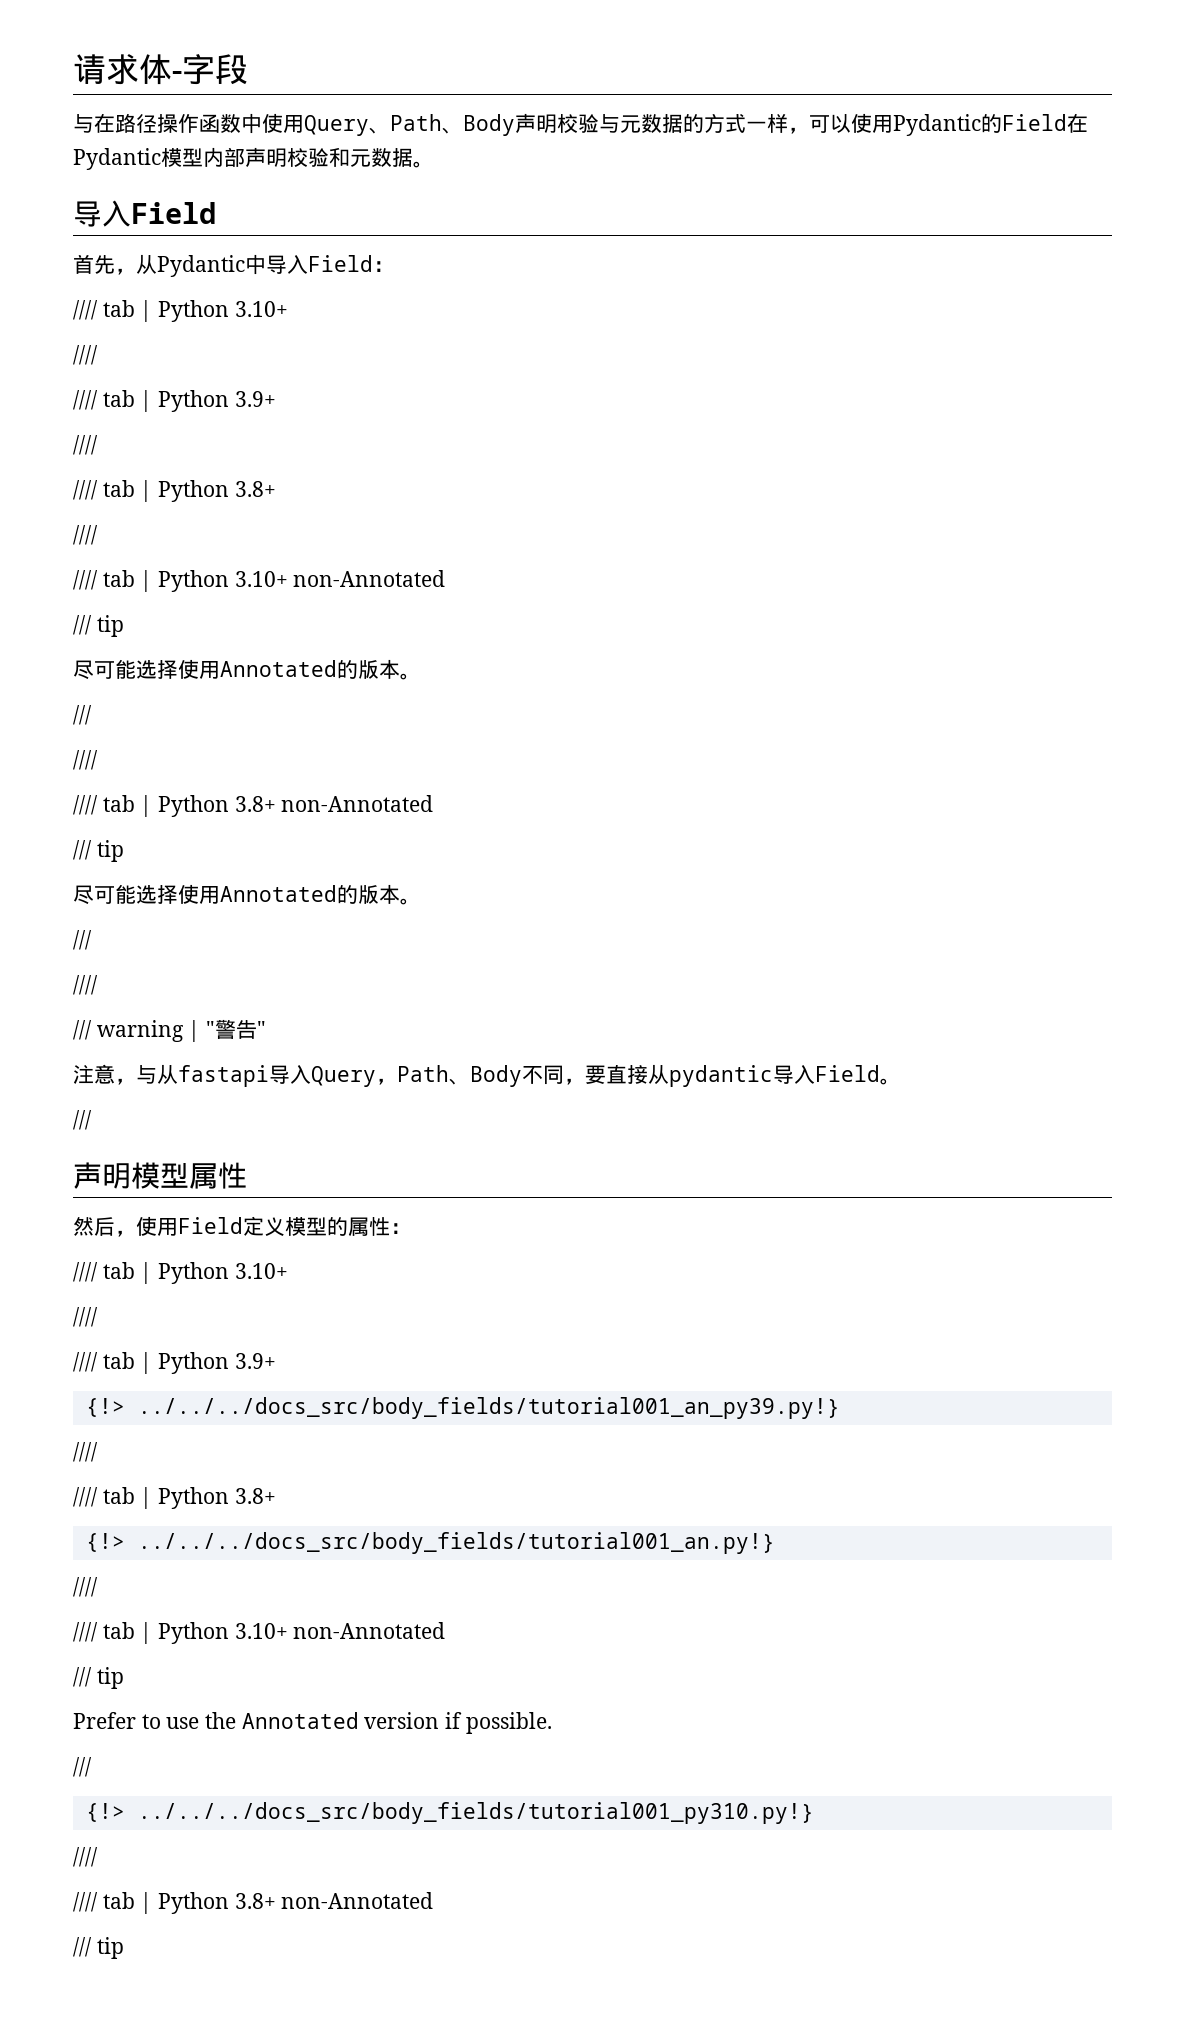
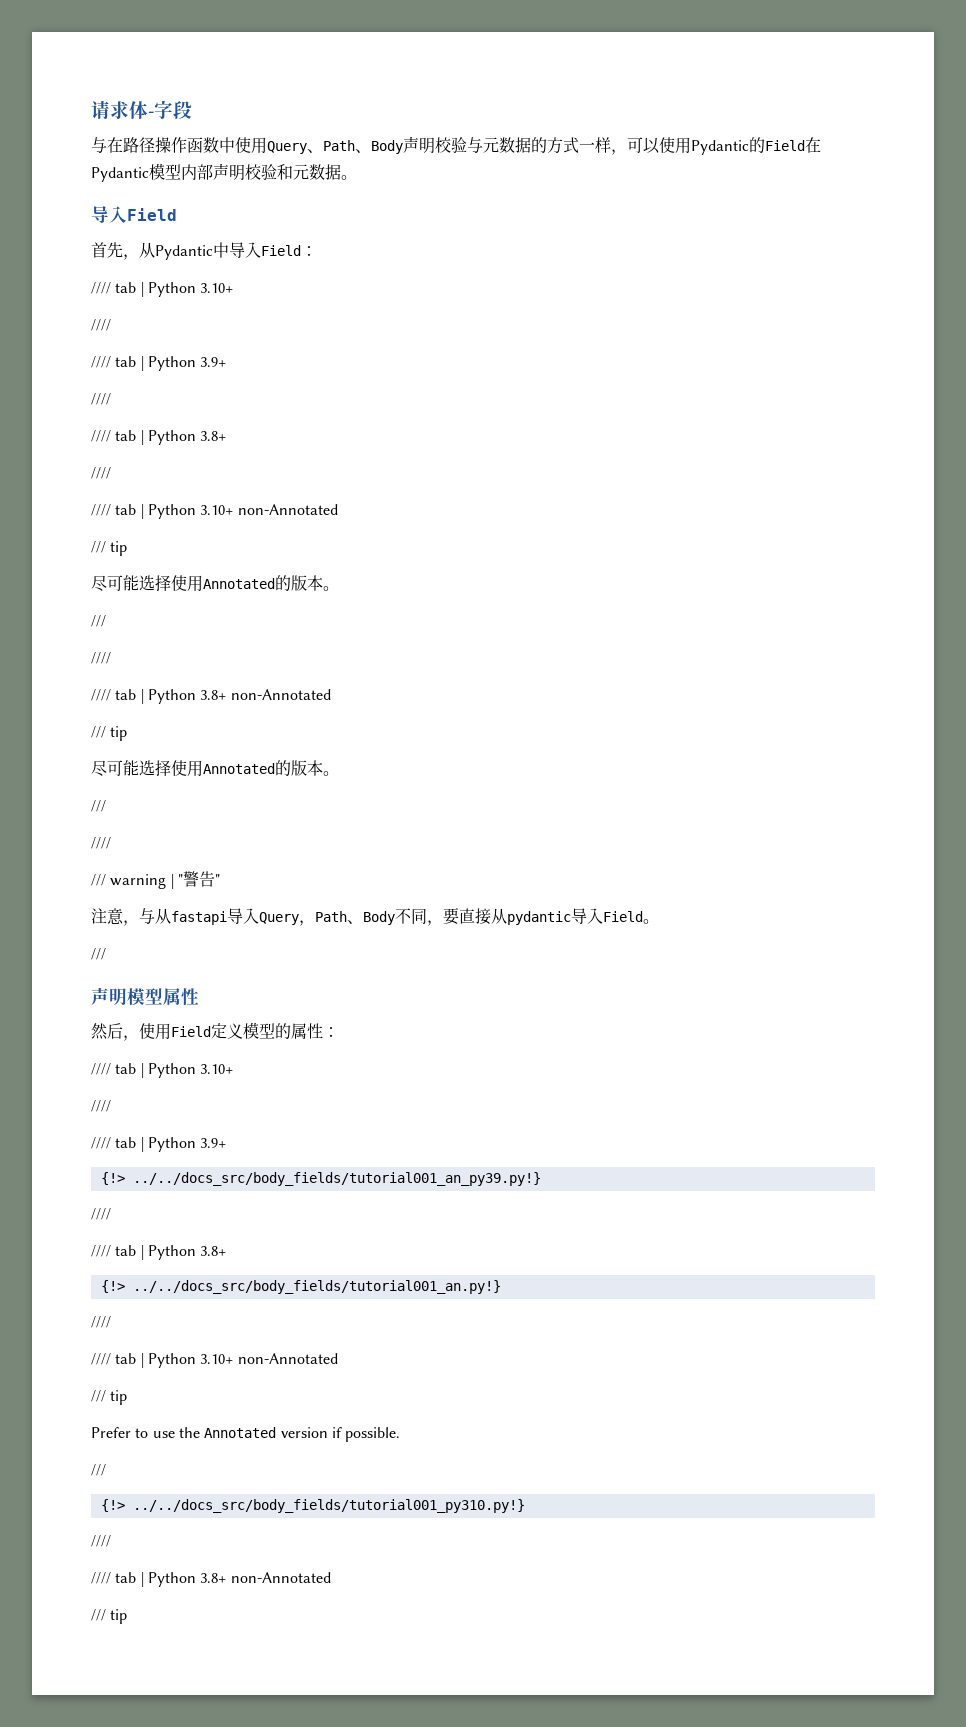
- {!> ../../../docs_src/body_fields/tutorial001_an_py39.py!}
+ {!> ../../docs_src/body_fields/tutorial001_an_py39.py!}
- {!> ../../../docs_src/body_fields/tutorial001_an.py!}
+ {!> ../../docs_src/body_fields/tutorial001_an.py!}
- {!> ../../../docs_src/body_fields/tutorial001_py310.py!}
+ {!> ../../docs_src/body_fields/tutorial001_py310.py!}

